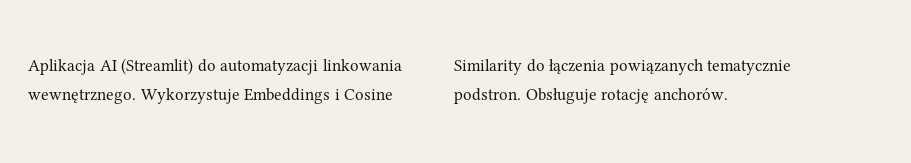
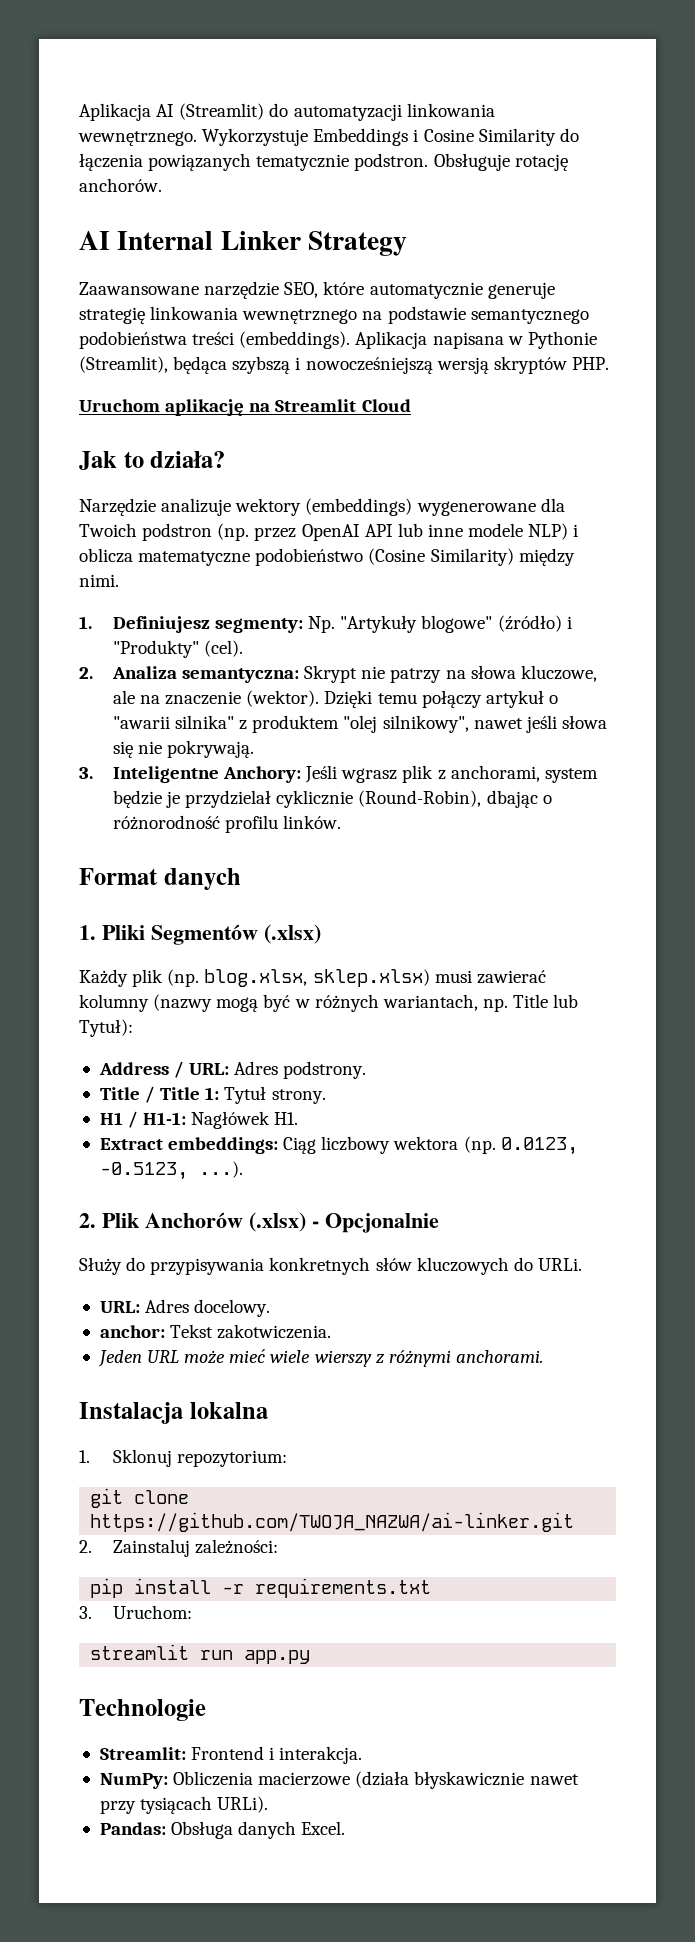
+ AI Internal Linker Strategy
+ Zaawansowane narzędzie SEO, które automatycznie generuje strategię linkowania wewnętrznego na podstawie semantycznego podobieństwa treści (embeddings). Aplikacja napisana w Pythonie (Streamlit), będąca szybszą i nowocześniejszą wersją skryptów PHP.
+ Uruchom aplikację na Streamlit Cloud
+ Jak to działa?
+ Narzędzie analizuje wektory (embeddings) wygenerowane dla Twoich podstron (np. przez OpenAI API lub inne modele NLP) i oblicza matematyczne podobieństwo (Cosine Similarity) między nimi.
+ 1. Definiujesz segmenty: Np. "Artykuły blogowe" (źródło) i "Produkty" (cel).
+ 2. Analiza semantyczna: Skrypt nie patrzy na słowa kluczowe, ale na znaczenie (wektor). Dzięki temu połączy artykuł o "awarii silnika" z produktem "olej silnikowy", nawet jeśli słowa się nie pokrywają.
+ 3. Inteligentne Anchory: Jeśli wgrasz plik z anchorami, system będzie je przydzielał cyklicznie (Round-Robin), dbając o różnorodność profilu linków.
+ Format danych
+ 1. Pliki Segmentów (.xlsx)
+ Każdy plik (np. blog.xlsx, sklep.xlsx) musi zawierać kolumny (nazwy mogą być w różnych wariantach, np. Title lub Tytuł):
+ Address / URL: Adres podstrony.
+ Title / Title 1: Tytuł strony.
+ H1 / H1-1: Nagłówek H1.
+ Extract embeddings: Ciąg liczbowy wektora (np. 0.0123, -0.5123, ...).
+ 2. Plik Anchorów (.xlsx) - Opcjonalnie
+ Służy do przypisywania konkretnych słów kluczowych do URLi.
+ URL: Adres docelowy.
+ anchor: Tekst zakotwiczenia.
+ Jeden URL może mieć wiele wierszy z różnymi anchorami.
+ Instalacja lokalna
+ 1. Sklonuj repozytorium:
+ git clone https://github.com/TWOJA_NAZWA/ai-linker.git
+ 2. Zainstaluj zależności:
+ pip install -r requirements.txt
+ 3. Uruchom:
+ streamlit run app.py
+ Technologie
+ Streamlit: Frontend i interakcja.
+ NumPy: Obliczenia macierzowe (działa błyskawicznie nawet przy tysiącach URLi).
+ Pandas: Obsługa danych Excel.

